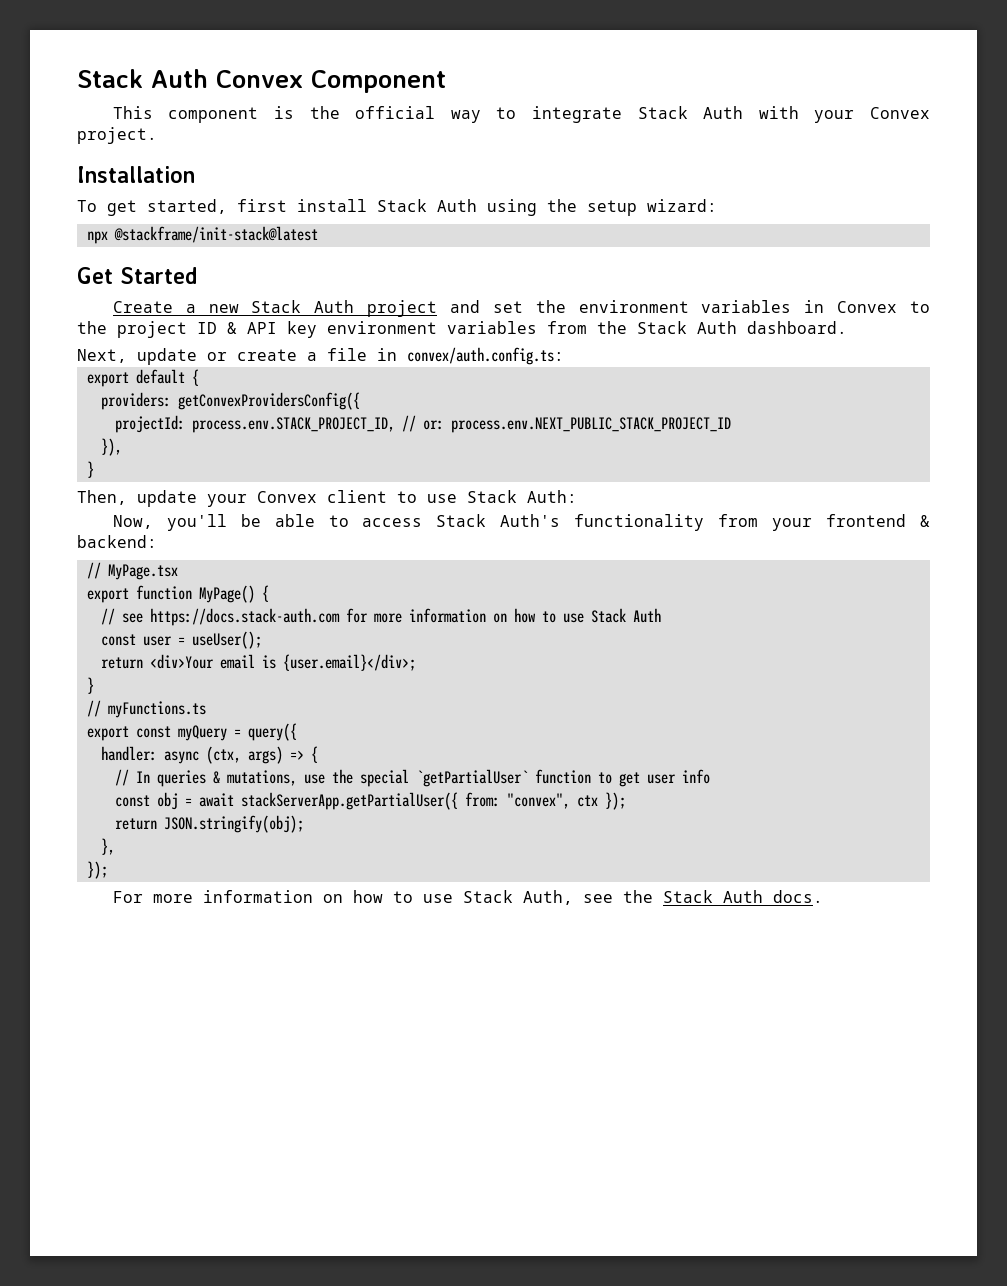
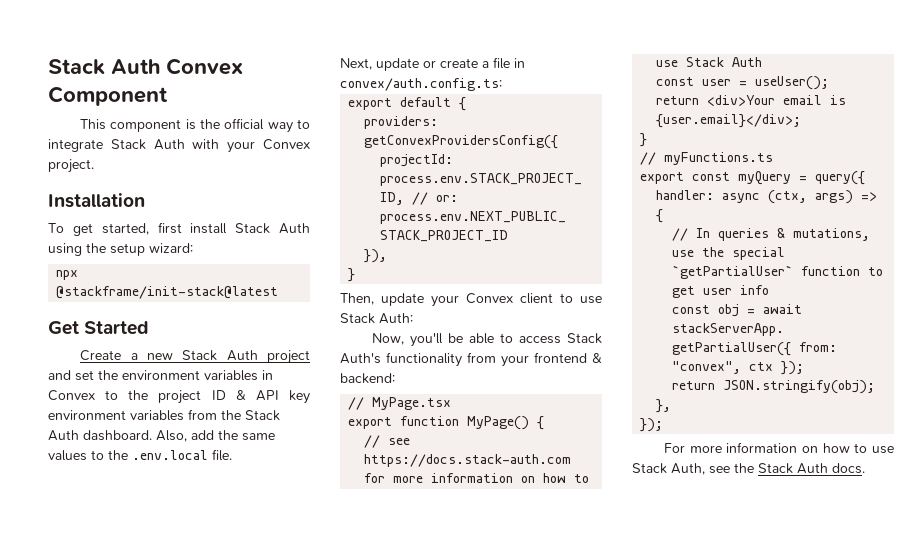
+ Also, add the same values to the .env.local file.

